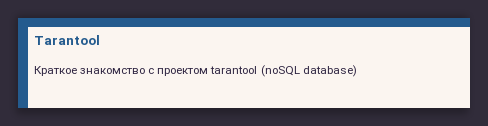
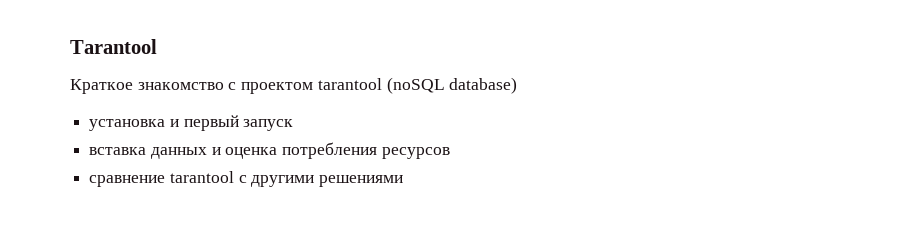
+ установка и первый запуск
+ вставка данных и оценка потребления ресурсов
+ сравнение tarantool с другими решениями

